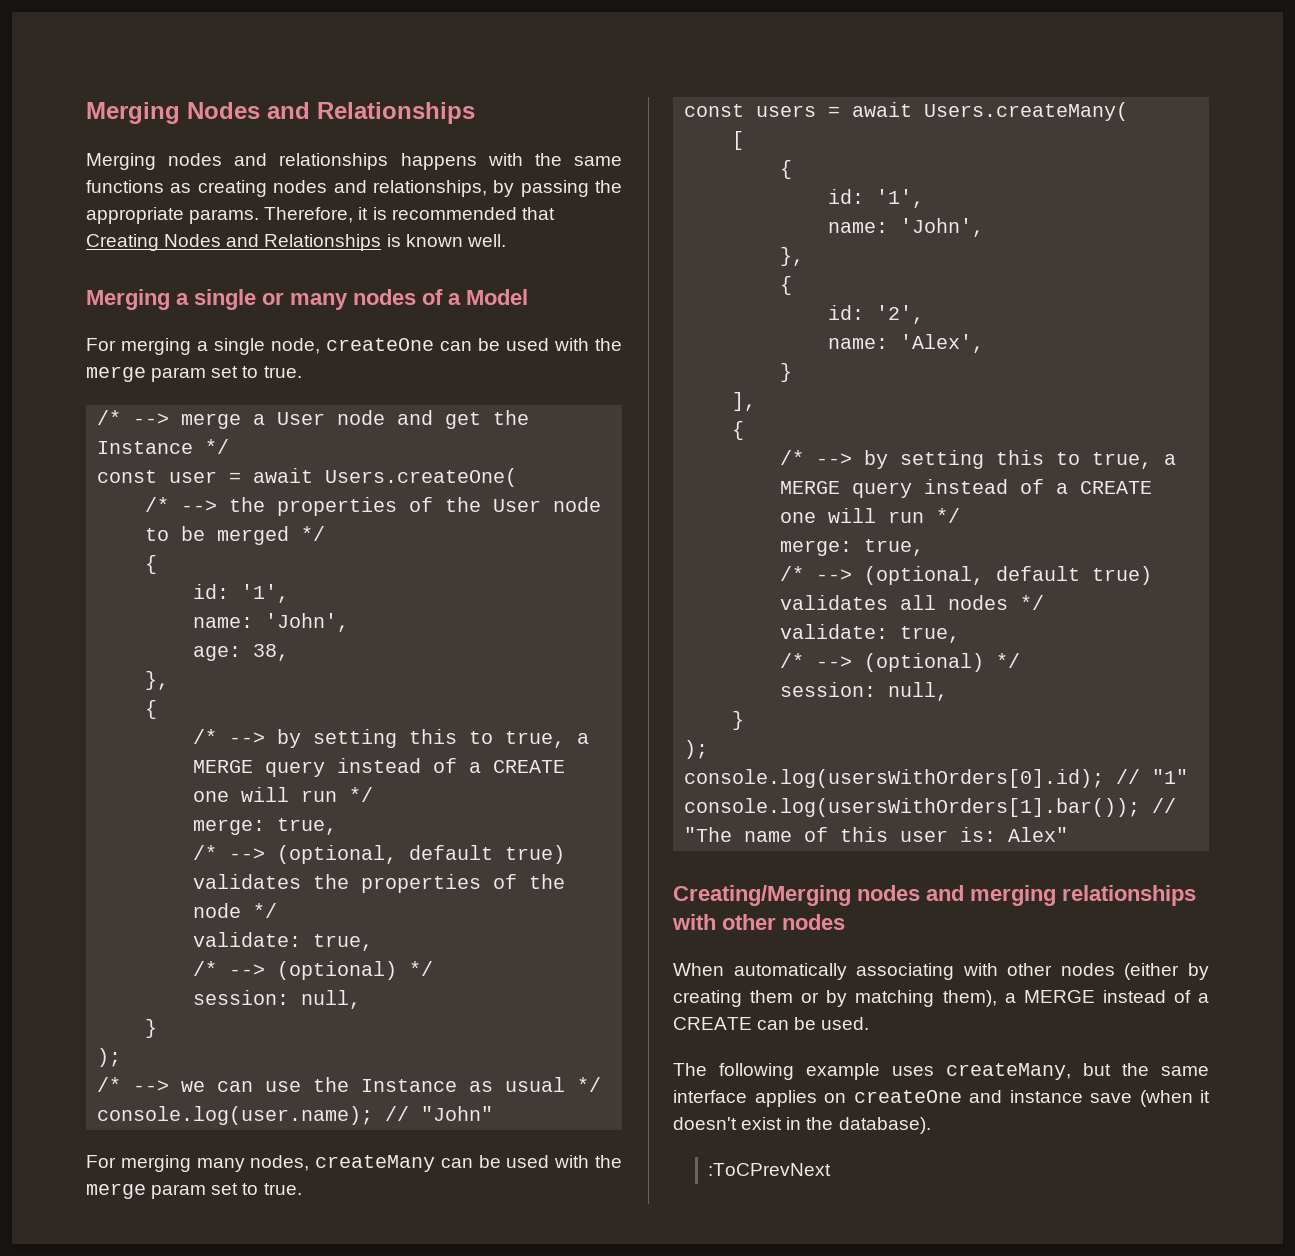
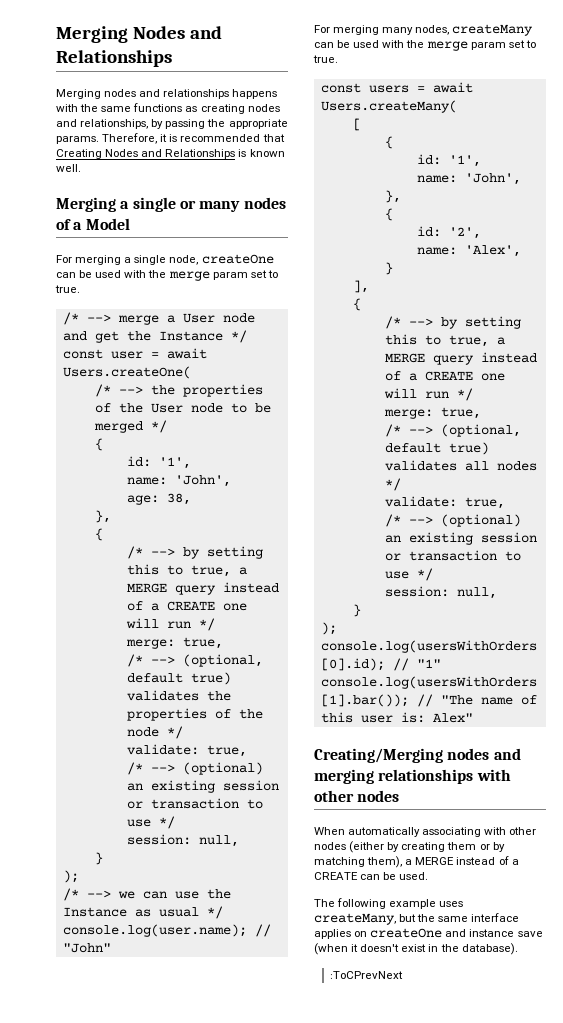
  /* --> (optional, default true) validates the properties of the node */
  validate: true,
- /* --> (optional) */
+ /* --> (optional) an existing session or transaction to use */
  /* --> (optional, default true) validates all nodes */
  validate: true,
- /* --> (optional) */
+ /* --> (optional) an existing session or transaction to use */

